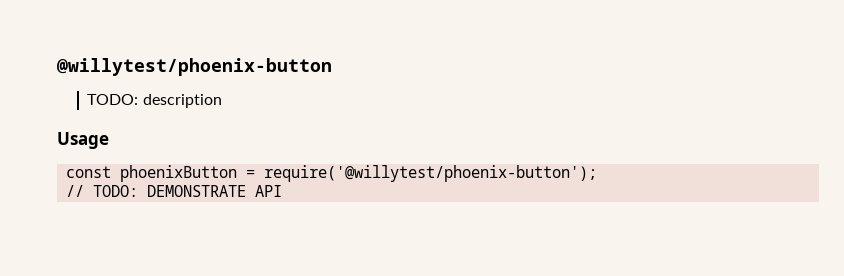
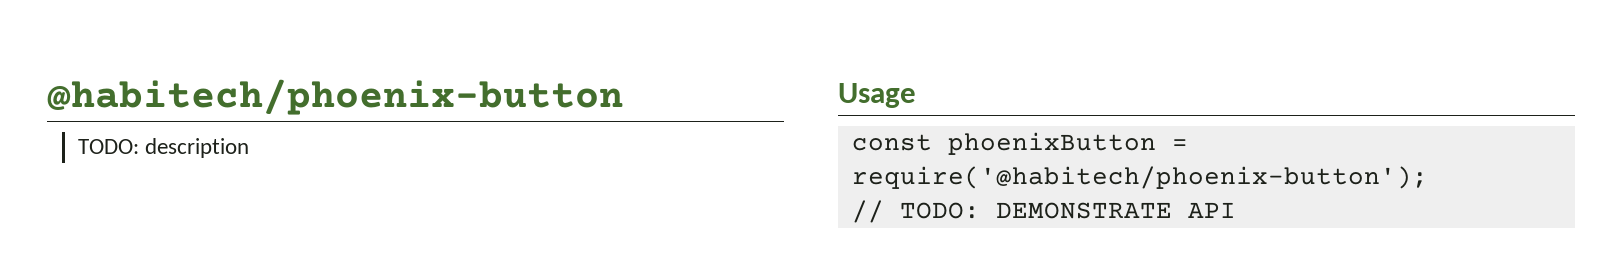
- @willytest/phoenix-button
+ @habitech/phoenix-button
- const phoenixButton = require('@willytest/phoenix-button');
+ const phoenixButton = require('@habitech/phoenix-button');

